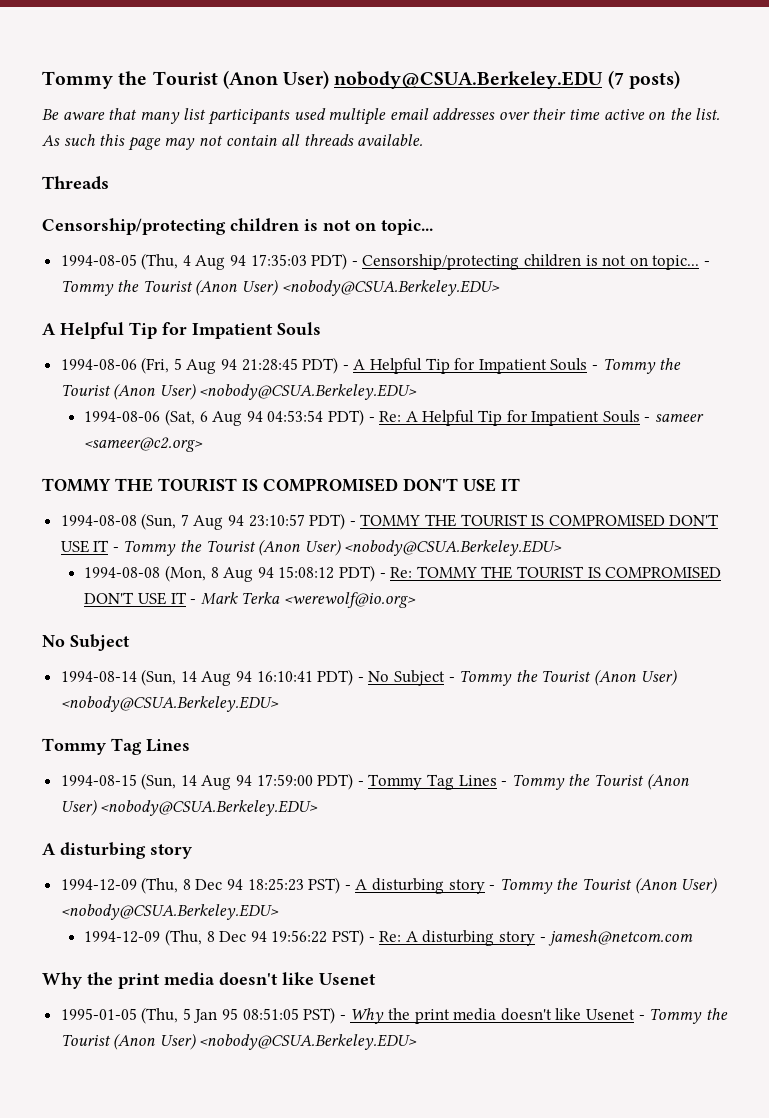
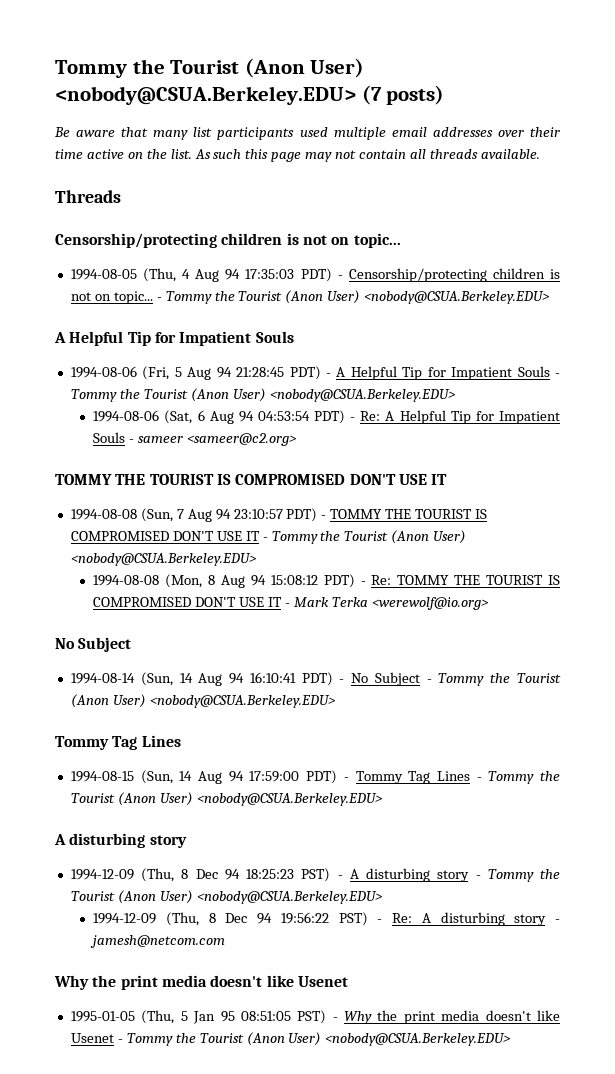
- Tommy the Tourist (Anon User) nobody@CSUA.Berkeley.EDU (7 posts)
+ Tommy the Tourist (Anon User) <nobody@CSUA.Berkeley.EDU> (7 posts)

